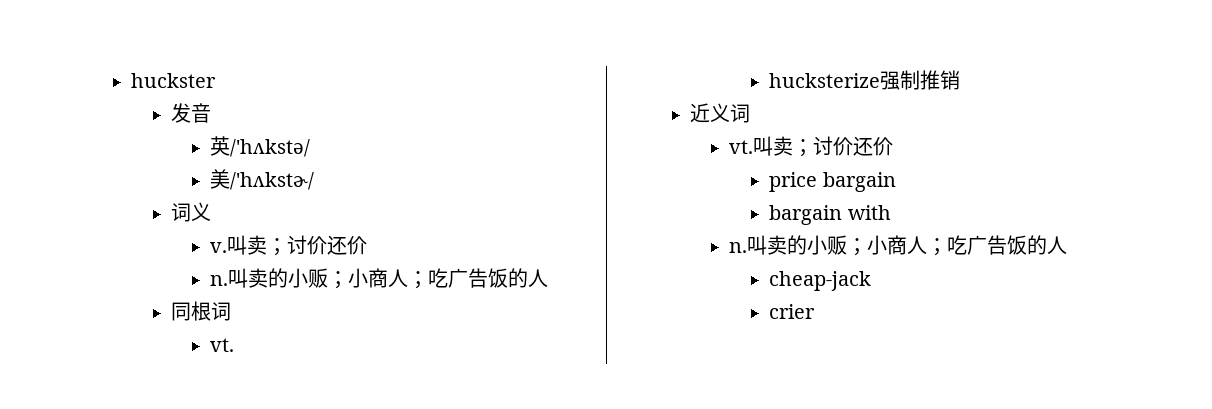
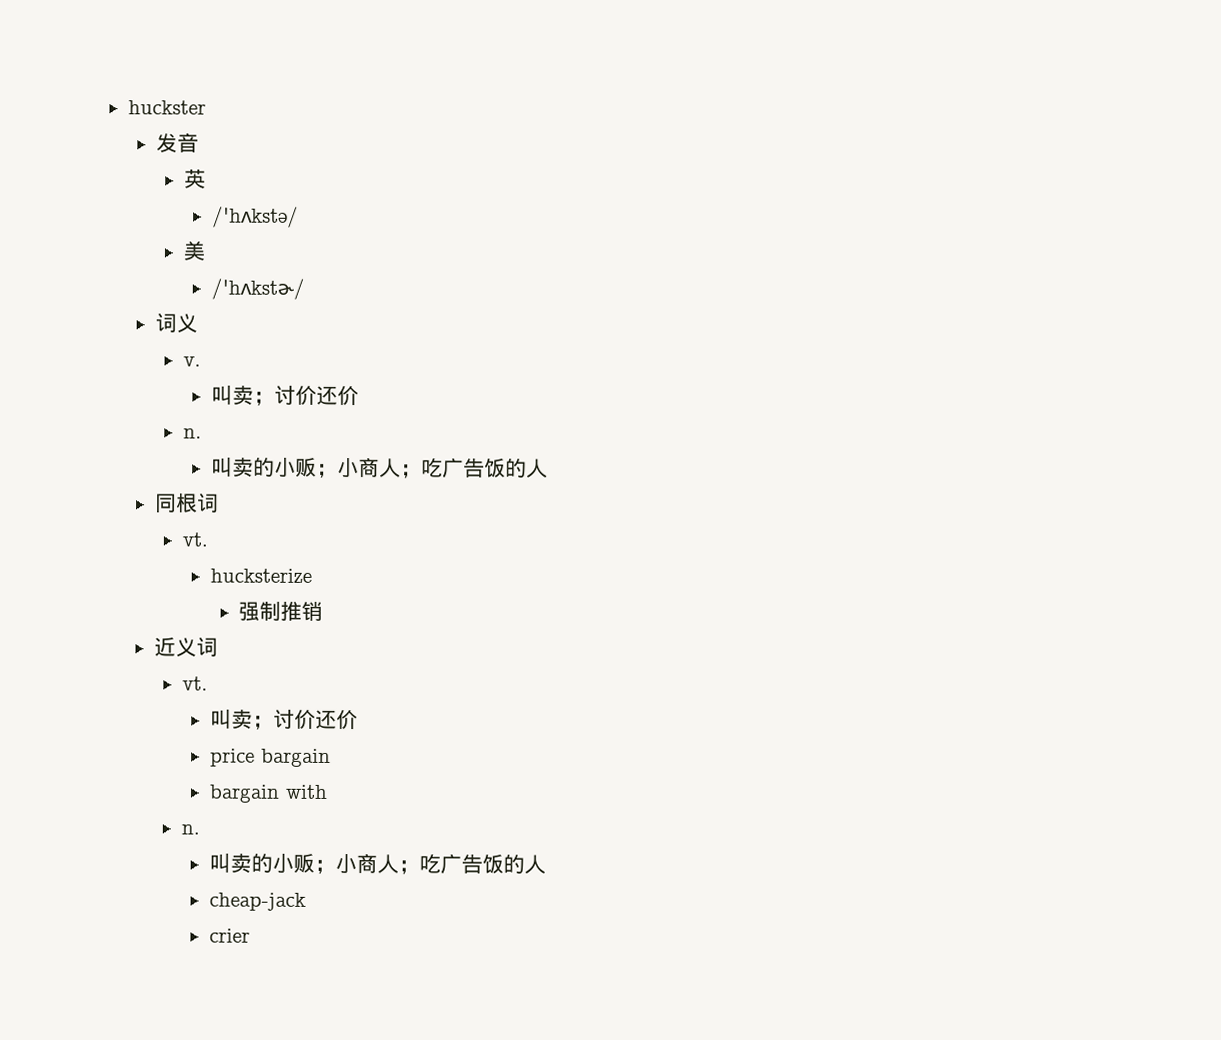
- 英/'hʌkstə/
+ 英
+ /'hʌkstə/
- 美/'hʌkstɚ/
+ 美
+ /'hʌkstɚ/
- v.叫卖；讨价还价
- n.叫卖的小贩；小商人；吃广告饭的人
+ v.
+ 叫卖；讨价还价
+ n.
+ 叫卖的小贩；小商人；吃广告饭的人
- hucksterize强制推销
+ hucksterize
+ 强制推销
  近义词
- vt.叫卖；讨价还价
+ vt.
+ 叫卖；讨价还价
  bargain with
- n.叫卖的小贩；小商人；吃广告饭的人
+ n.
+ 叫卖的小贩；小商人；吃广告饭的人

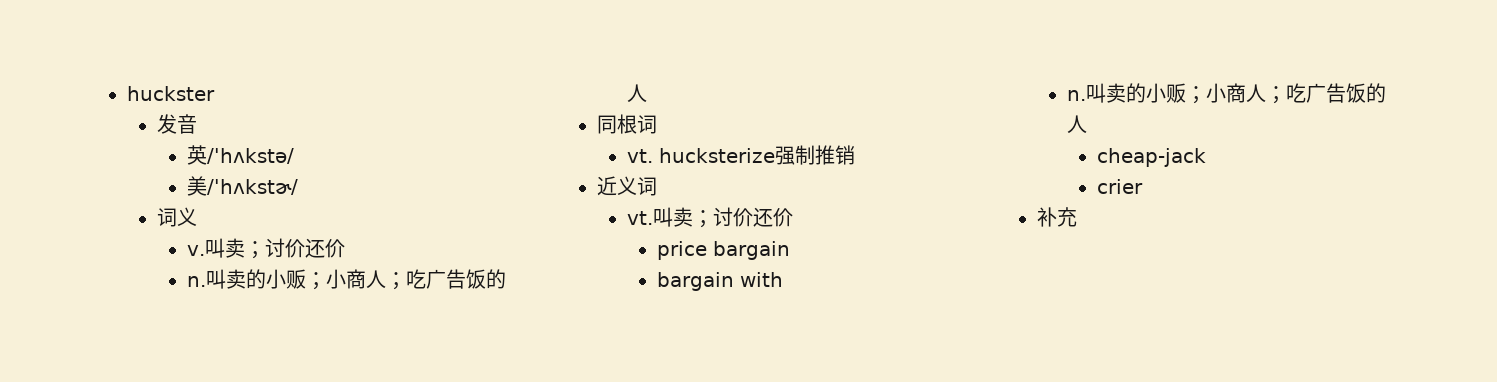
- 英
- /'hʌkstə/
+ 英/'hʌkstə/
- 美
- /'hʌkstɚ/
+ 美/'hʌkstɚ/
- v.
- 叫卖；讨价还价
- n.
- 叫卖的小贩；小商人；吃广告饭的人
+ v.叫卖；讨价还价
+ n.叫卖的小贩；小商人；吃广告饭的人
  同根词
- vt.
- hucksterize
- 强制推销
+ vt. hucksterize强制推销
  近义词
- vt.
- 叫卖；讨价还价
+ vt.叫卖；讨价还价
  bargain with
- n.
- 叫卖的小贩；小商人；吃广告饭的人
+ n.叫卖的小贩；小商人；吃广告饭的人
+ 补充

